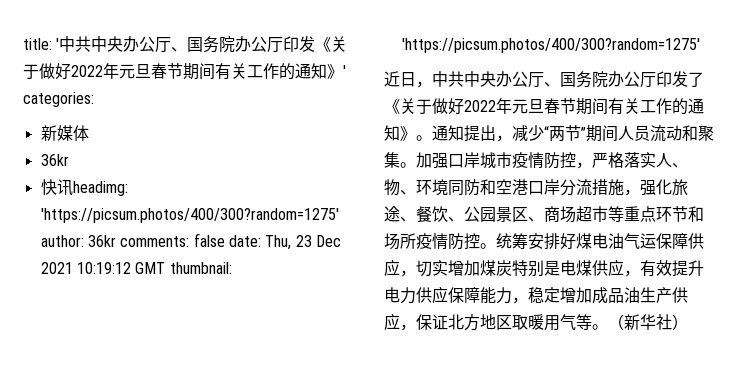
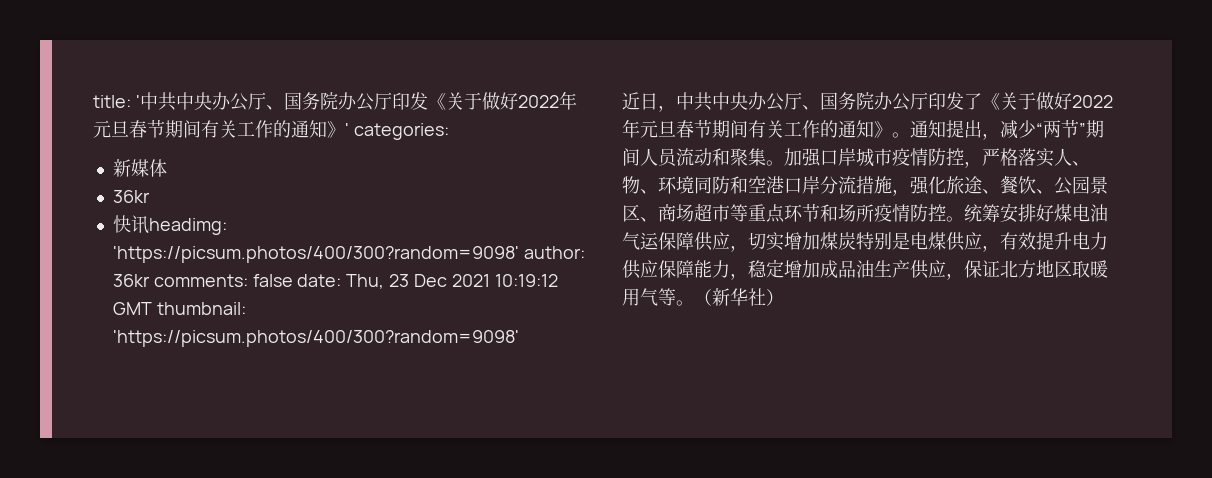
- 快讯headimg: 'https://picsum.photos/400/300?random=1275' author: 36kr comments: false date: Thu, 23 Dec 2021 10:19:12 GMT thumbnail: 'https://picsum.photos/400/300?random=1275'
+ 快讯headimg: 'https://picsum.photos/400/300?random=9098' author: 36kr comments: false date: Thu, 23 Dec 2021 10:19:12 GMT thumbnail: 'https://picsum.photos/400/300?random=9098'

